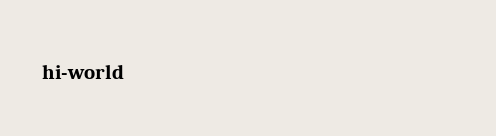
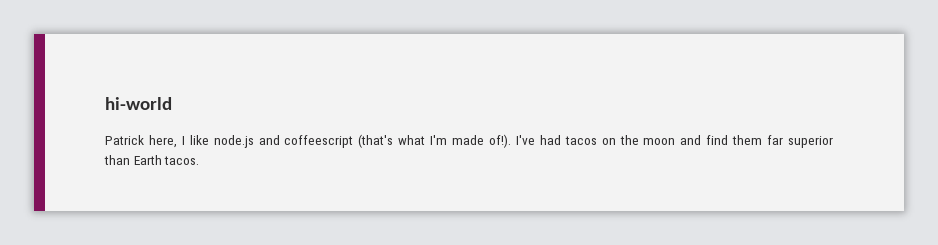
+ Patrick here, I like node.js and coffeescript (that's what I'm made of!). I've had tacos on the moon and find them far superior than Earth tacos.

